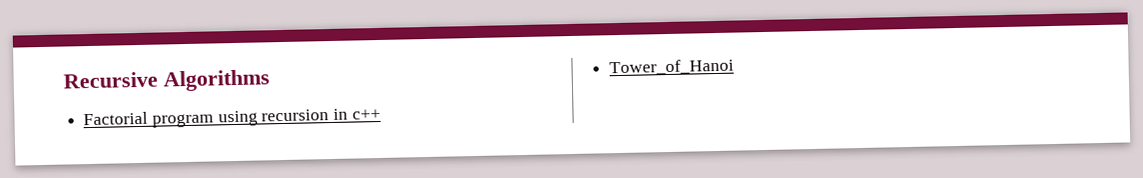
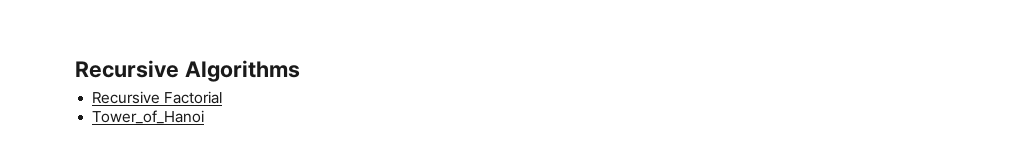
- Factorial program using recursion in c++
+ Recursive Factorial

